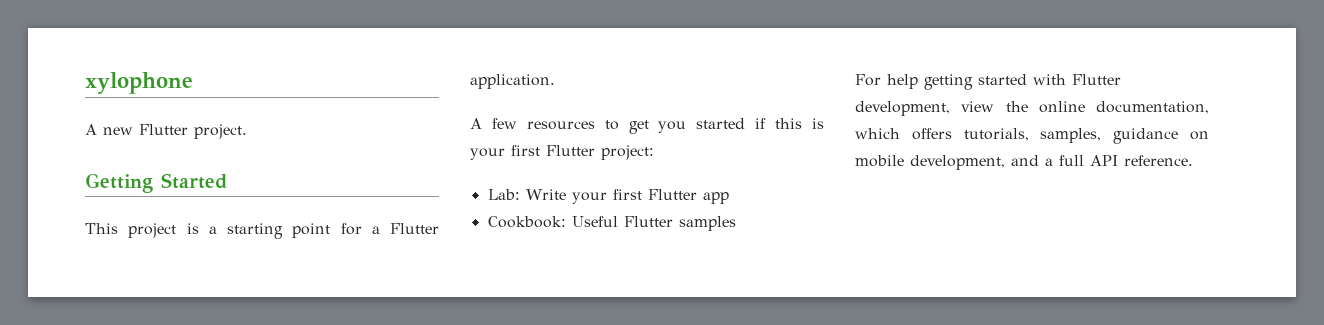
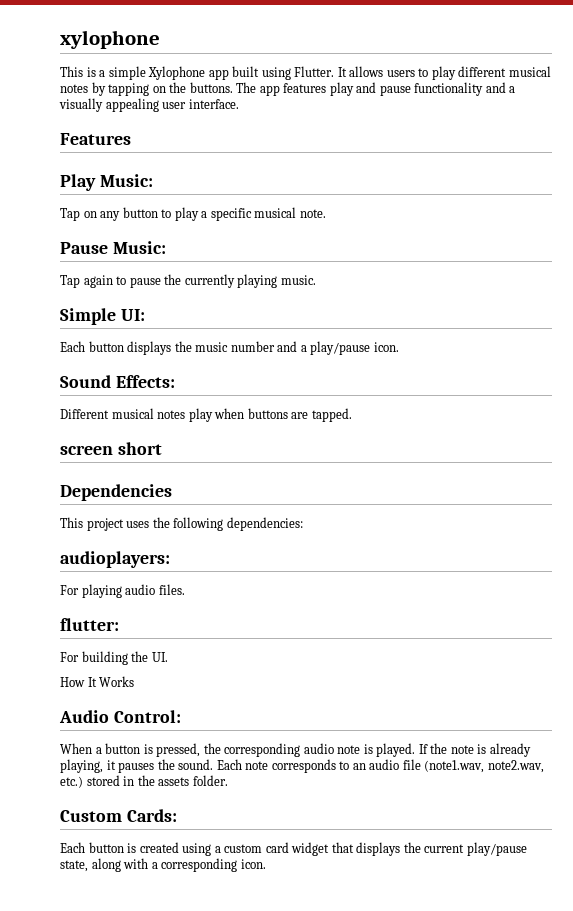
- A new Flutter project.
- Getting Started
- This project is a starting point for a Flutter application.
- A few resources to get you started if this is your first Flutter project:
- Lab: Write your first Flutter app
- Cookbook: Useful Flutter samples
- For help getting started with Flutter development, view the online documentation, which offers tutorials, samples, guidance on mobile development, and a full API reference.
+ This is a simple Xylophone app built using Flutter. It allows users to play different musical notes by tapping on the buttons. The app features play and pause functionality and a visually appealing user interface.
+ Features
+ Play Music:
+ Tap on any button to play a specific musical note.
+ Pause Music:
+ Tap again to pause the currently playing music.
+ Simple UI:
+ Each button displays the music number and a play/pause icon.
+ Sound Effects:
+ Different musical notes play when buttons are tapped.
+ screen short
+ Dependencies
+ This project uses the following dependencies:
+ audioplayers:
+ For playing audio files.
+ flutter:
+ For building the UI.
+ How It Works
+ Audio Control:
+ When a button is pressed, the corresponding audio note is played. If the note is already playing, it pauses the sound. Each note corresponds to an audio file (note1.wav, note2.wav, etc.) stored in the assets folder.
+ Custom Cards:
+ Each button is created using a custom card widget that displays the current play/pause state, along with a corresponding icon.

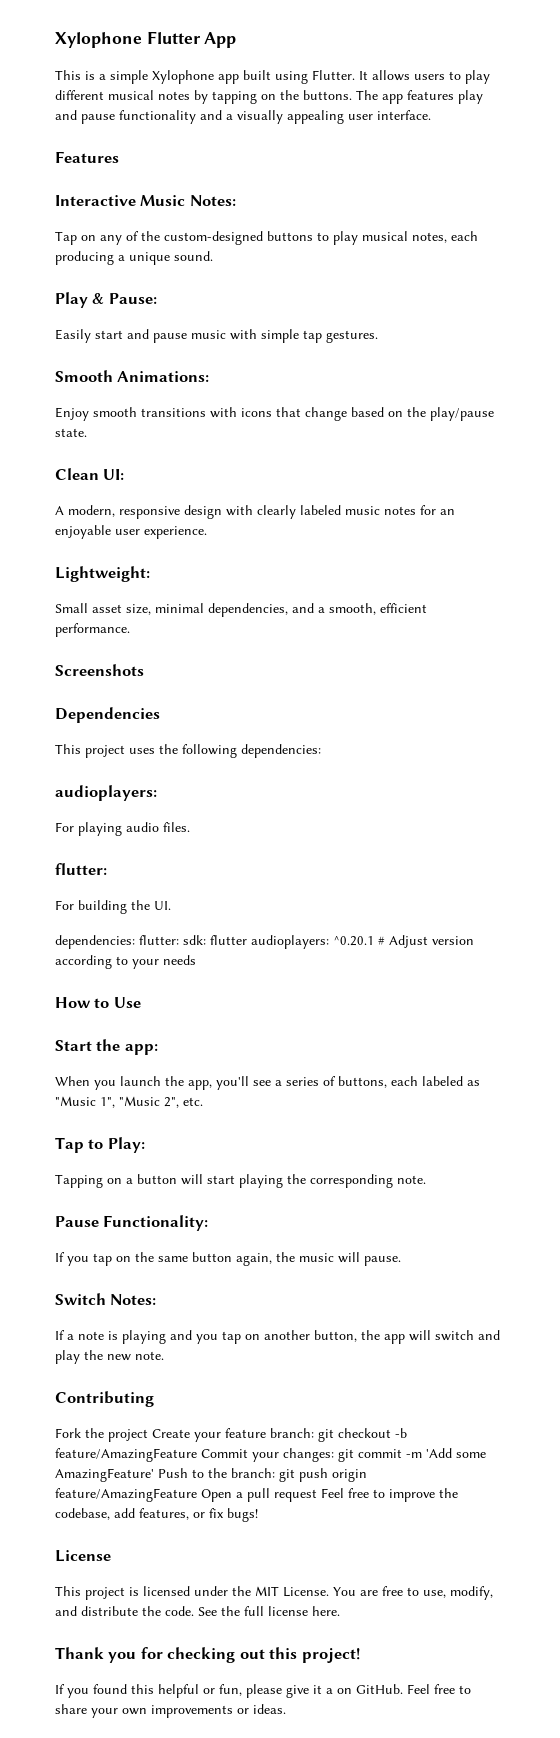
- xylophone
+ Xylophone Flutter App
- Play Music:
+ Interactive Music Notes:
- Tap on any button to play a specific musical note.
- Pause Music:
- Tap again to pause the currently playing music.
- Simple UI:
- Each button displays the music number and a play/pause icon.
- Sound Effects:
- Different musical notes play when buttons are tapped.
- screen short
+ Tap on any of the custom-designed buttons to play musical notes, each producing a unique sound.
+ Play & Pause:
+ Easily start and pause music with simple tap gestures.
+ Smooth Animations:
+ Enjoy smooth transitions with icons that change based on the play/pause state.
+ Clean UI:
+ A modern, responsive design with clearly labeled music notes for an enjoyable user experience.
+ Lightweight:
+ Small asset size, minimal dependencies, and a smooth, efficient performance.
+ Screenshots
- How It Works
- Audio Control:
- When a button is pressed, the corresponding audio note is played. If the note is already playing, it pauses the sound. Each note corresponds to an audio file (note1.wav, note2.wav, etc.) stored in the assets folder.
- Custom Cards:
- Each button is created using a custom card widget that displays the current play/pause state, along with a corresponding icon.
+ dependencies: flutter: sdk: flutter audioplayers: ^0.20.1 # Adjust version according to your needs
+ How to Use
+ Start the app:
+ When you launch the app, you'll see a series of buttons, each labeled as "Music 1", "Music 2", etc.
+ Tap to Play:
+ Tapping on a button will start playing the corresponding note.
+ Pause Functionality:
+ If you tap on the same button again, the music will pause.
+ Switch Notes:
+ If a note is playing and you tap on another button, the app will switch and play the new note.
+ Contributing
+ Fork the project Create your feature branch: git checkout -b feature/AmazingFeature Commit your changes: git commit -m 'Add some AmazingFeature' Push to the branch: git push origin feature/AmazingFeature Open a pull request Feel free to improve the codebase, add features, or fix bugs!
+ License
+ This project is licensed under the MIT License. You are free to use, modify, and distribute the code. See the full license here.
+ Thank you for checking out this project!
+ If you found this helpful or fun, please give it a on GitHub. Feel free to share your own improvements or ideas.

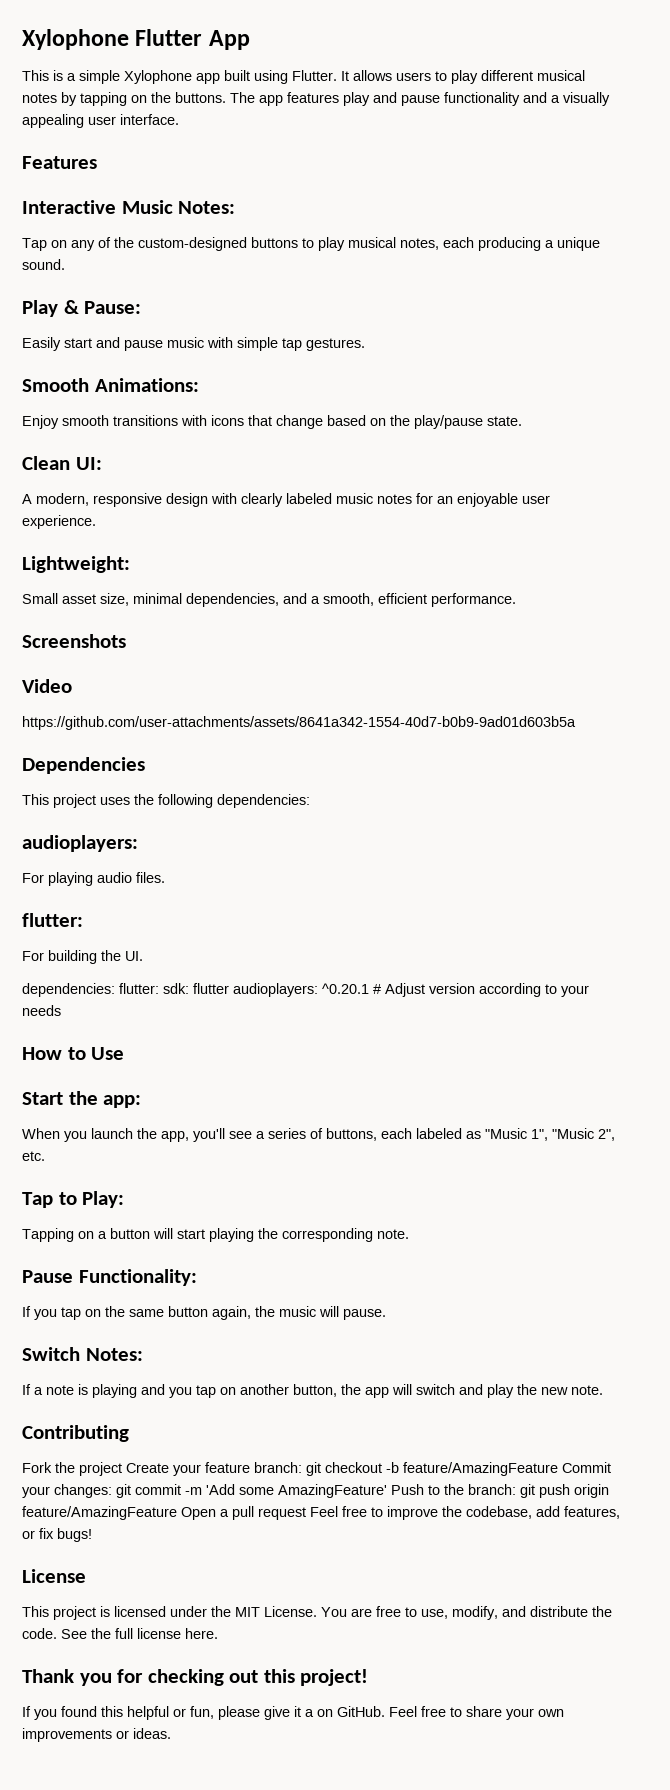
+ Video
+ https://github.com/user-attachments/assets/8641a342-1554-40d7-b0b9-9ad01d603b5a

